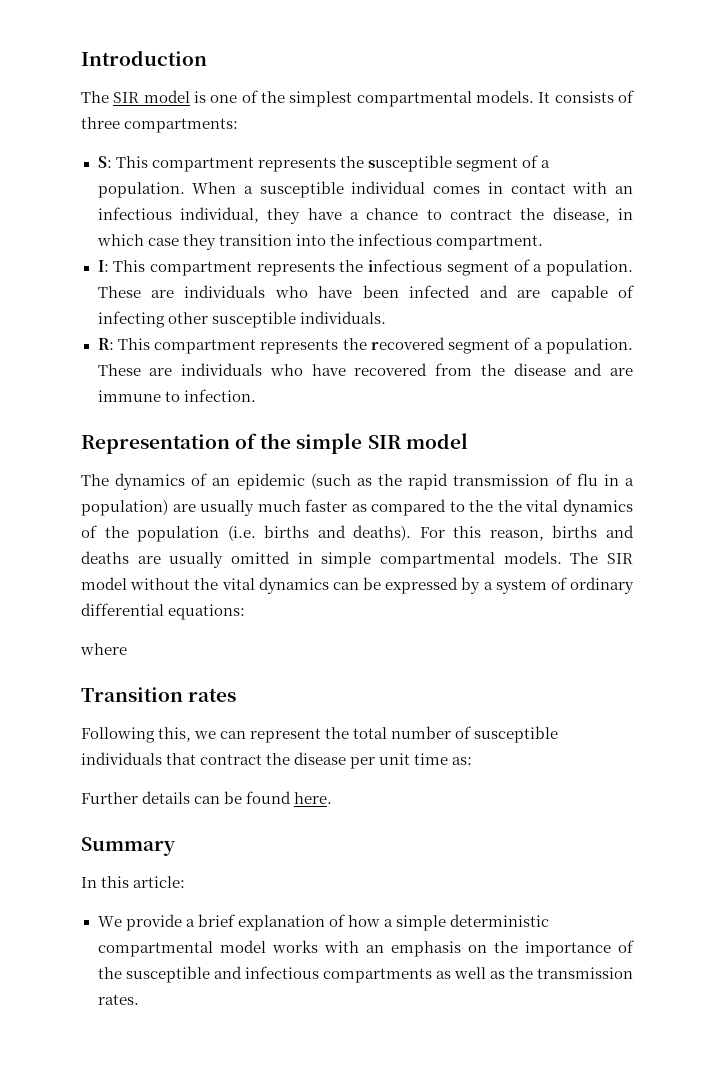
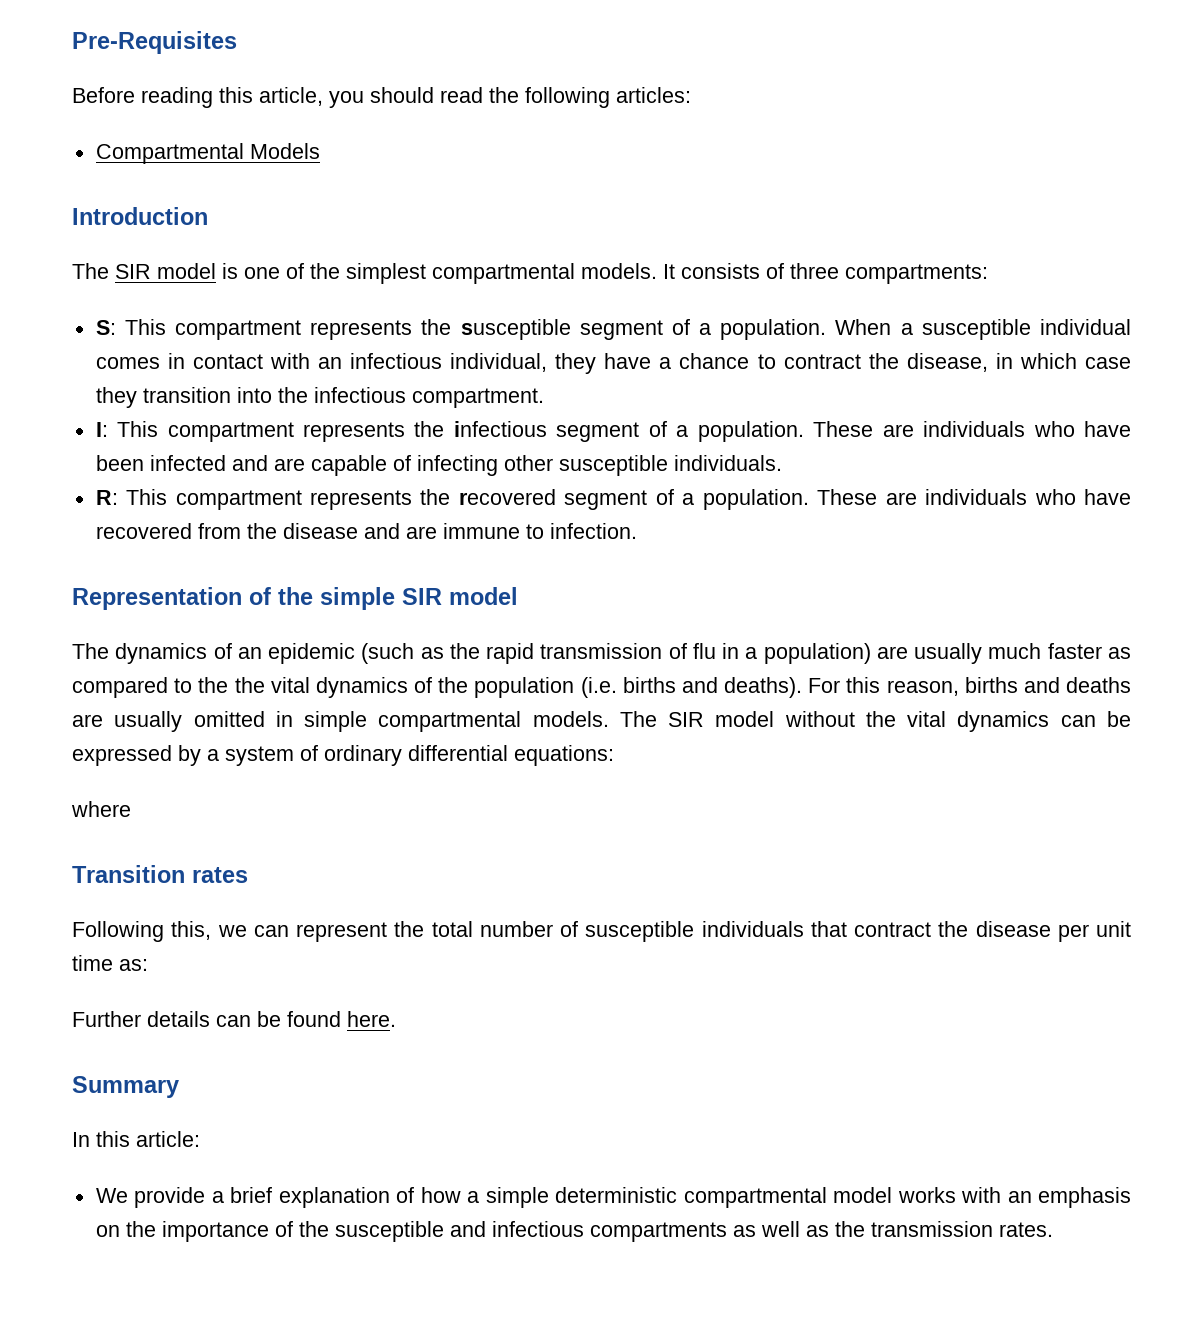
+ Pre-Requisites
+ Before reading this article, you should read the following articles:
+ Compartmental Models

